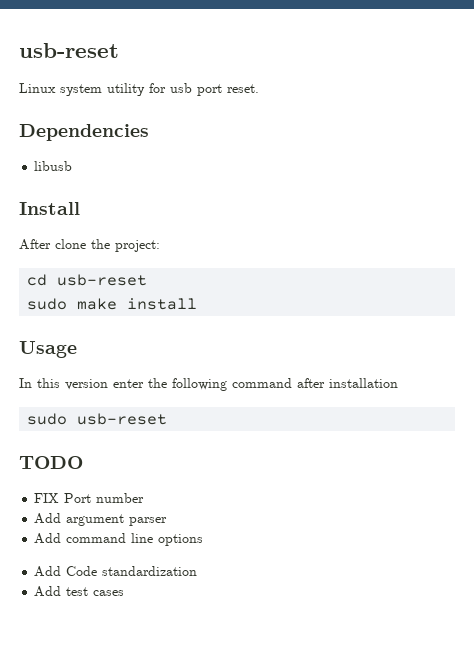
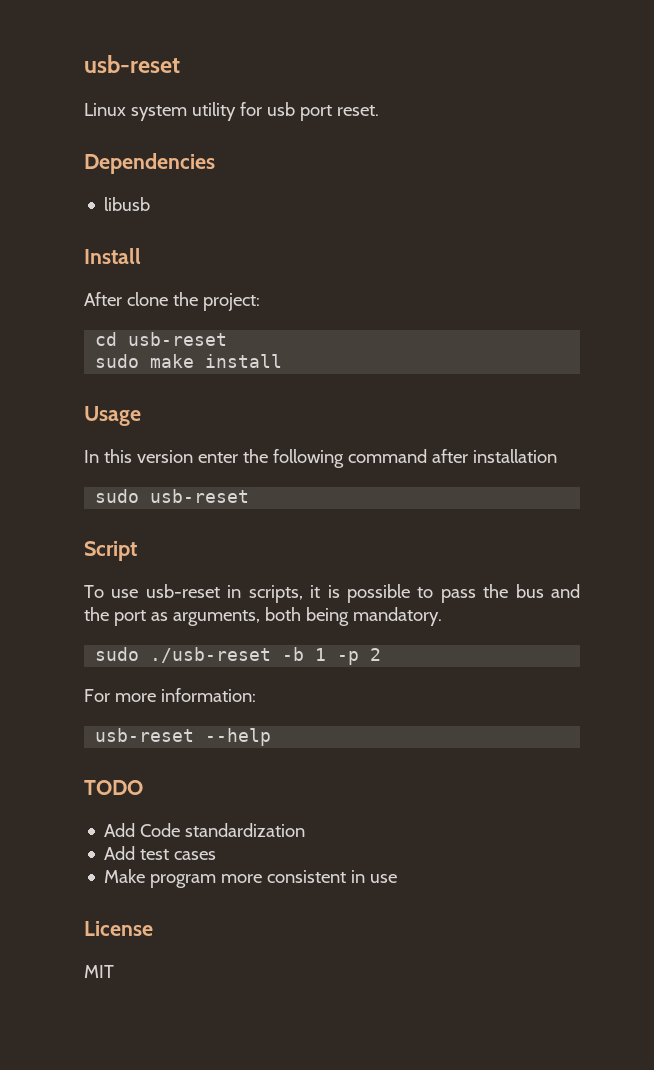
+ Script
+ To use usb-reset in scripts, it is possible to pass the bus and the port as arguments, both being mandatory.
+ sudo ./usb-reset -b 1 -p 2
+ For more information:
+ usb-reset --help
  TODO
- FIX Port number
- Add argument parser
- Add command line options
+ Make program more consistent in use
+ License
+ MIT

